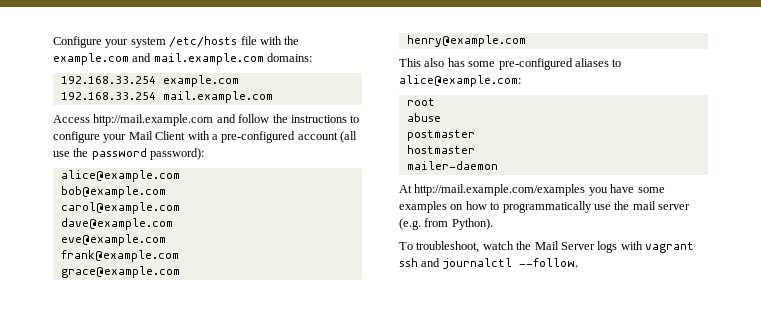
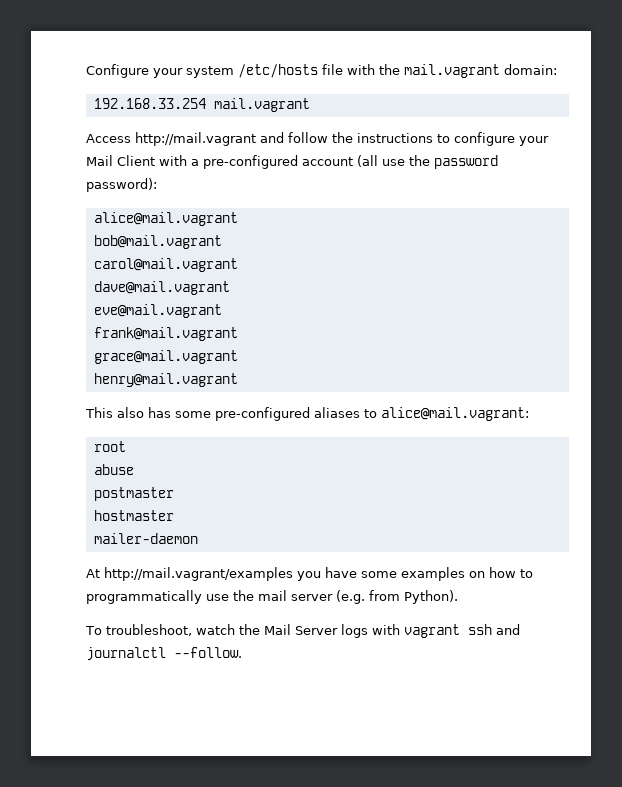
- Configure your system /etc/hosts file with the example.com and mail.example.com domains:
- 192.168.33.254 example.com
- 192.168.33.254 mail.example.com
+ Configure your system /etc/hosts file with the mail.vagrant domain:
+ 192.168.33.254 mail.vagrant
- Access http://mail.example.com and follow the instructions to configure your Mail Client with a pre-configured account (all use the password password):
+ Access http://mail.vagrant and follow the instructions to configure your Mail Client with a pre-configured account (all use the password password):
- alice@example.com
- bob@example.com
- carol@example.com
- dave@example.com
- eve@example.com
- frank@example.com
- grace@example.com
- henry@example.com
+ alice@mail.vagrant
+ bob@mail.vagrant
+ carol@mail.vagrant
+ dave@mail.vagrant
+ eve@mail.vagrant
+ frank@mail.vagrant
+ grace@mail.vagrant
+ henry@mail.vagrant
- This also has some pre-configured aliases to alice@example.com:
+ This also has some pre-configured aliases to alice@mail.vagrant:
- At http://mail.example.com/examples you have some examples on how to programmatically use the mail server (e.g. from Python).
+ At http://mail.vagrant/examples you have some examples on how to programmatically use the mail server (e.g. from Python).

